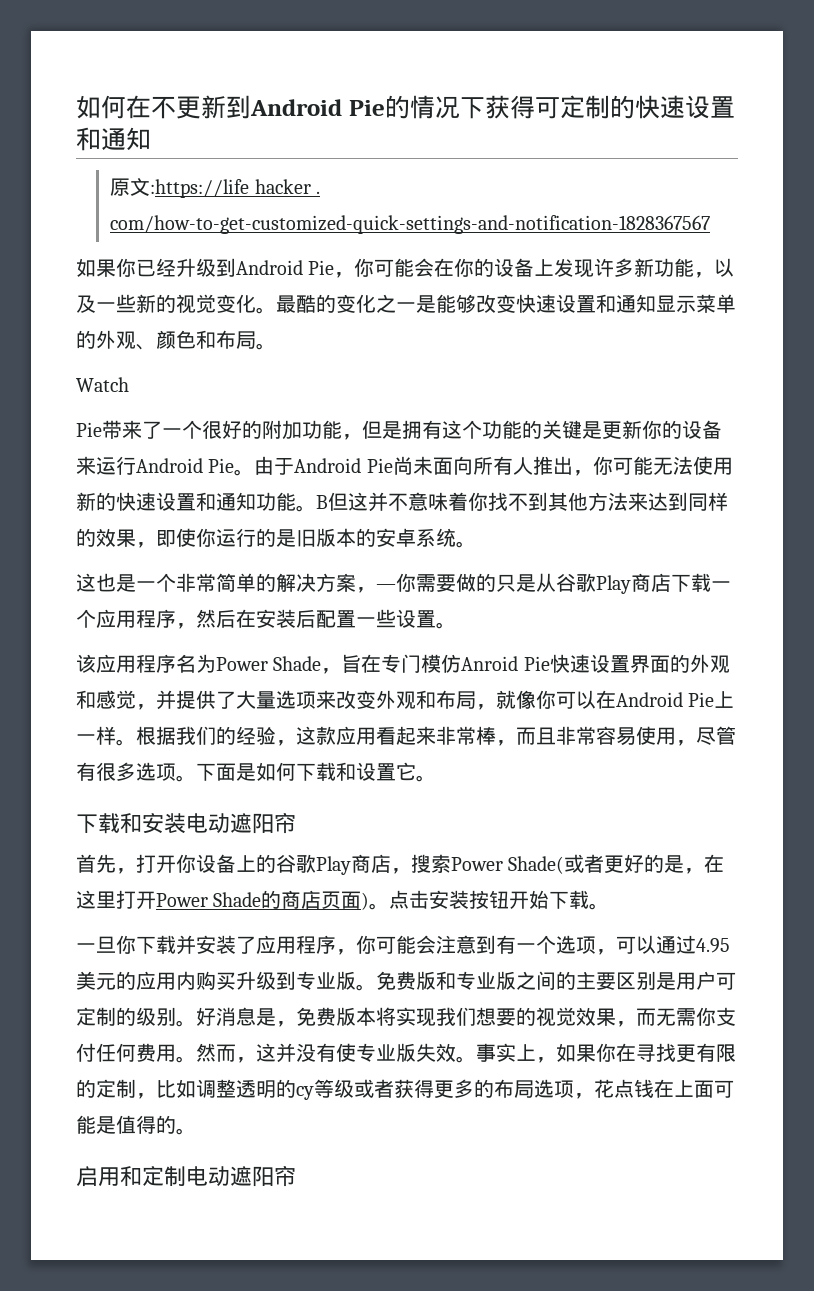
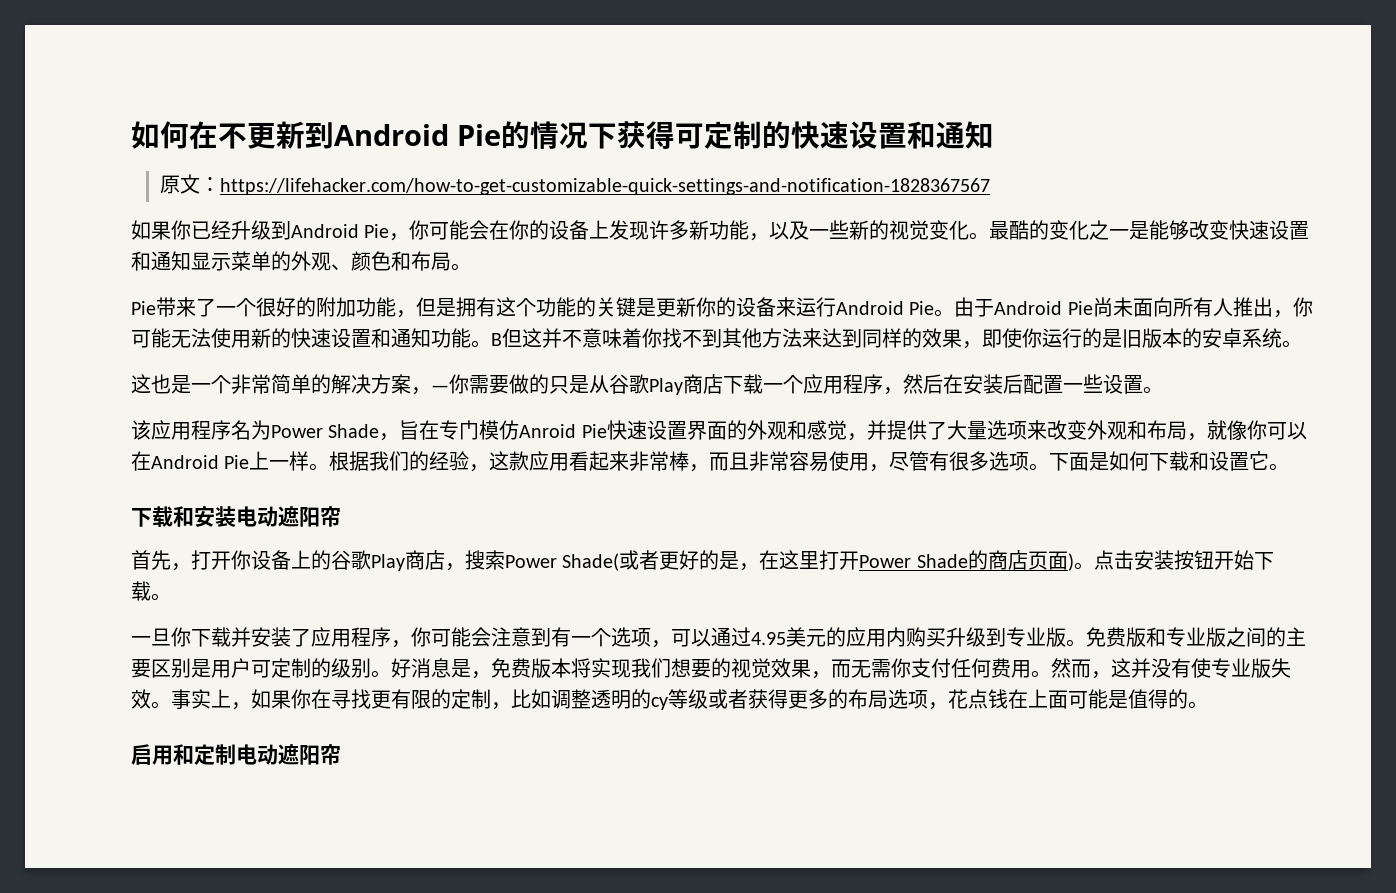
- 原文:https://life hacker . com/how-to-get-customized-quick-settings-and-notification-1828367567
+ 原文：https://lifehacker.com/how-to-get-customizable-quick-settings-and-notification-1828367567
- Watch

